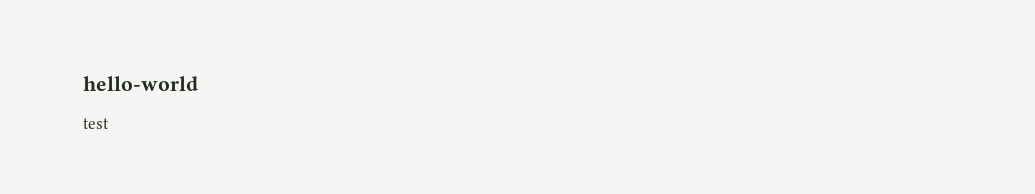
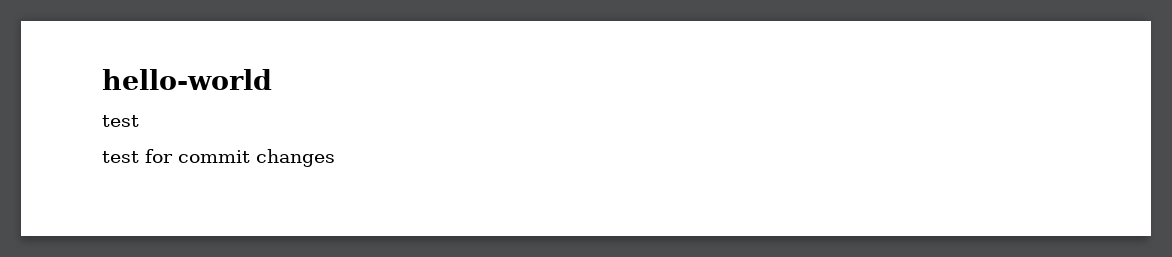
+ test for commit changes

